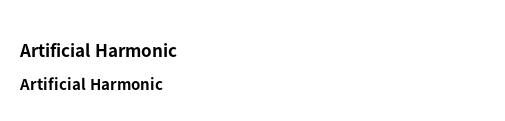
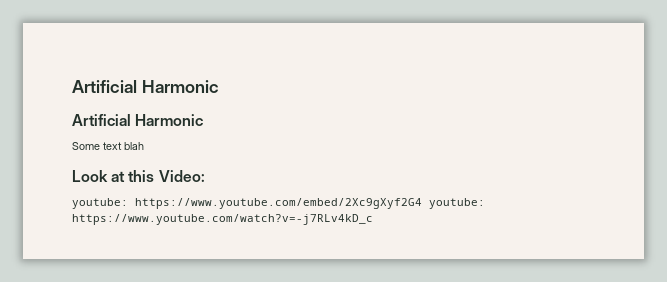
+ Some text blah
+ Look at this Video:
+ youtube: https://www.youtube.com/embed/2Xc9gXyf2G4 youtube: https://www.youtube.com/watch?v=-j7RLv4kD_c

